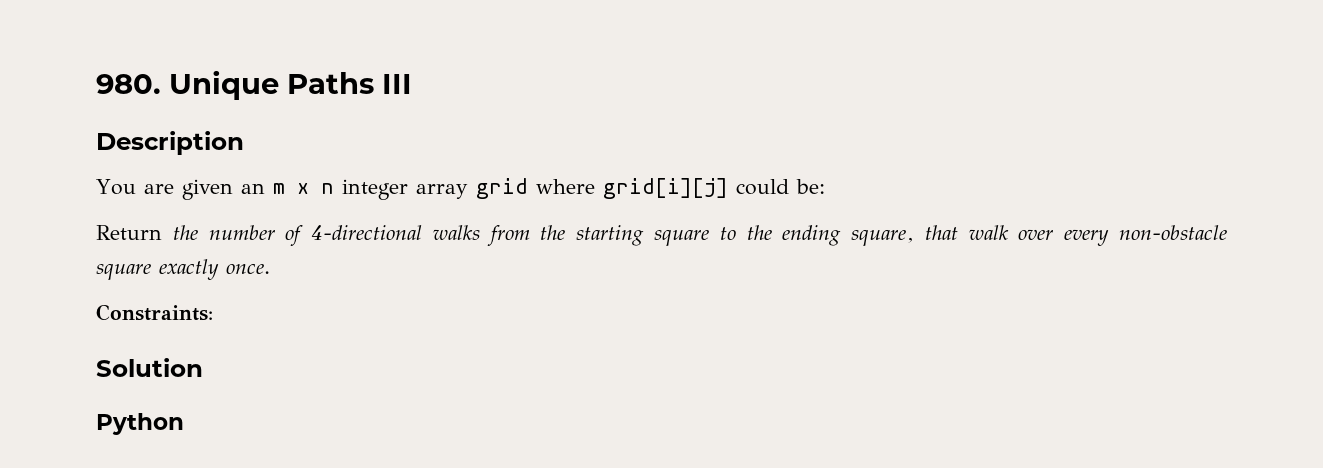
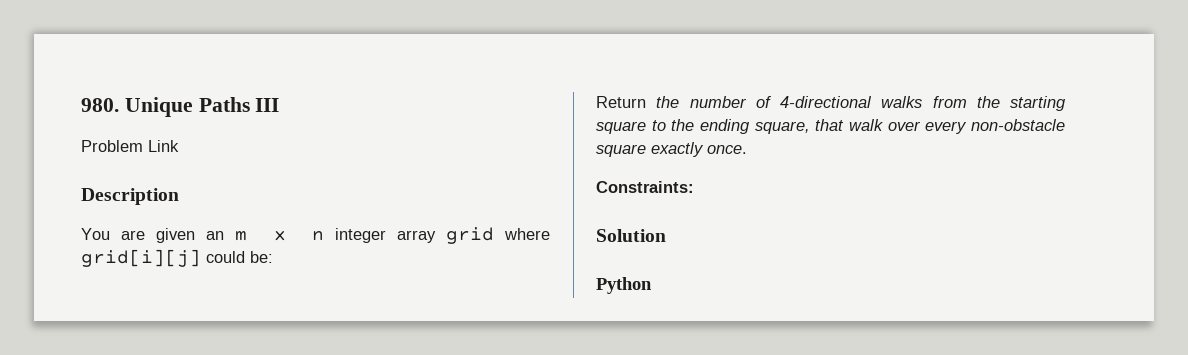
+ Problem Link

